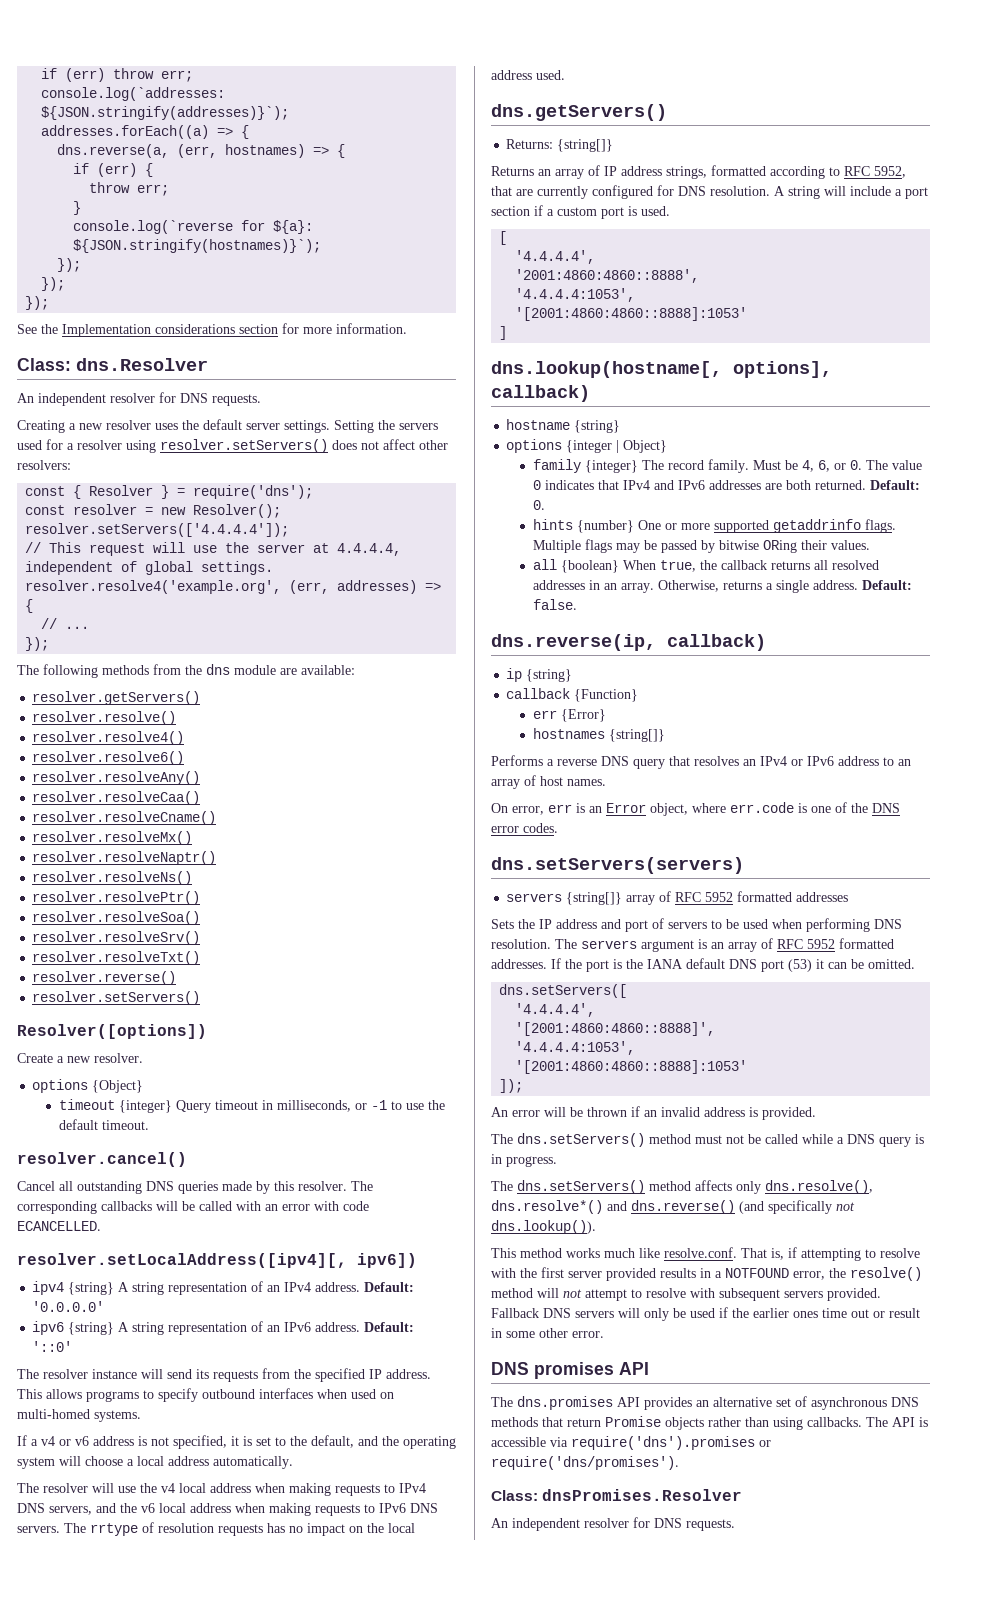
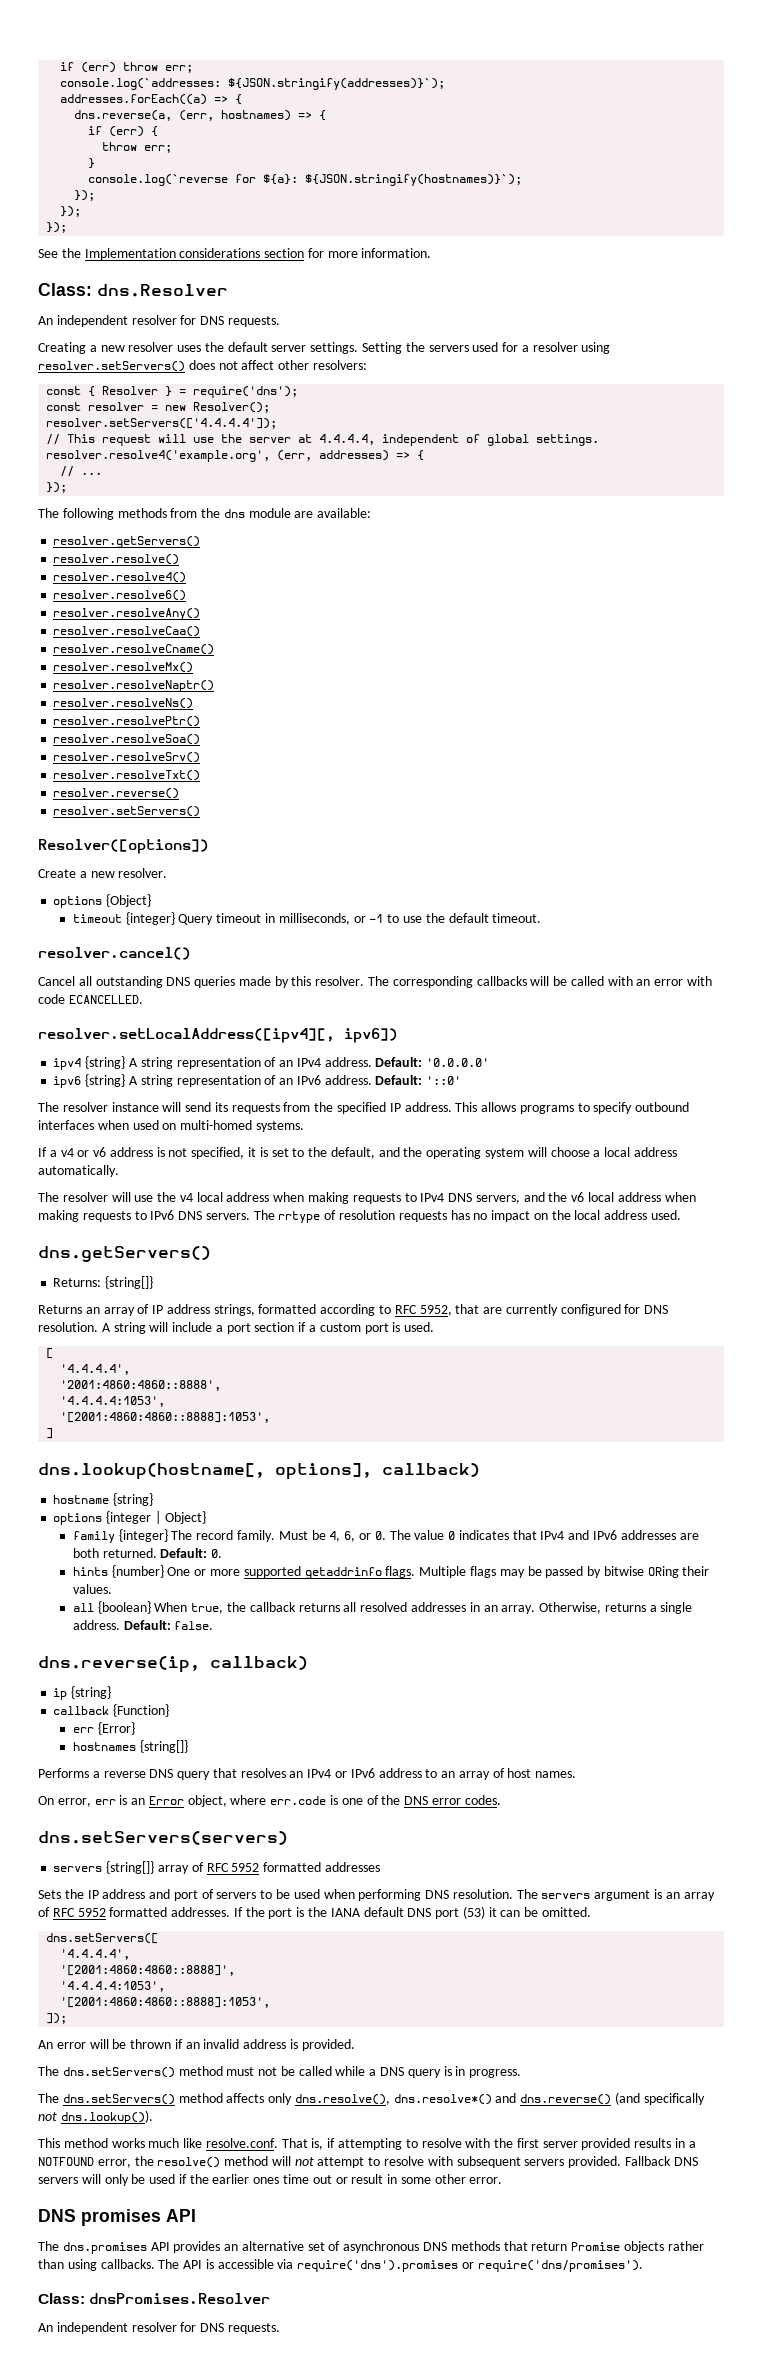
  '2001:4860:4860::8888',
  '4.4.4.4:1053',
- '[2001:4860:4860::8888]:1053'
+ '[2001:4860:4860::8888]:1053',
  '[2001:4860:4860::8888]',
  '4.4.4.4:1053',
- '[2001:4860:4860::8888]:1053'
+ '[2001:4860:4860::8888]:1053',

